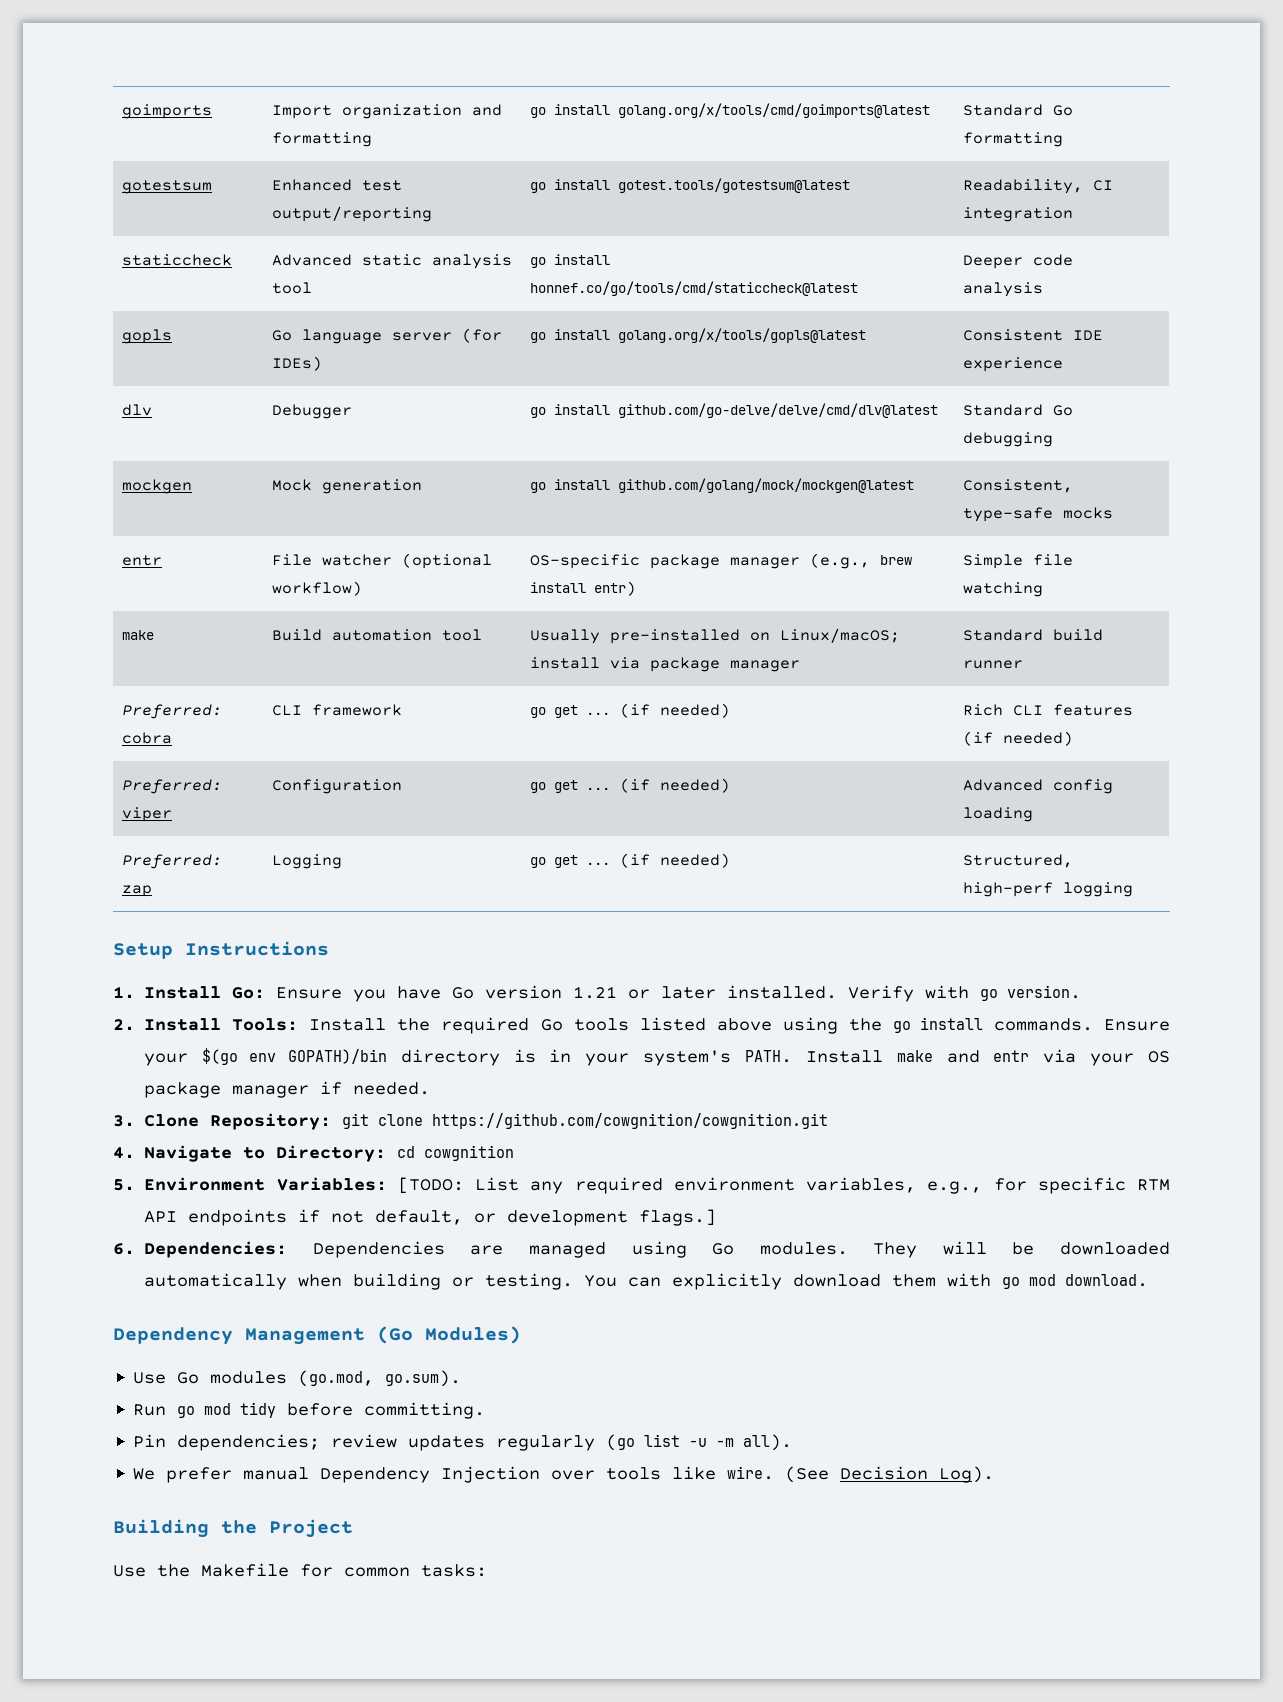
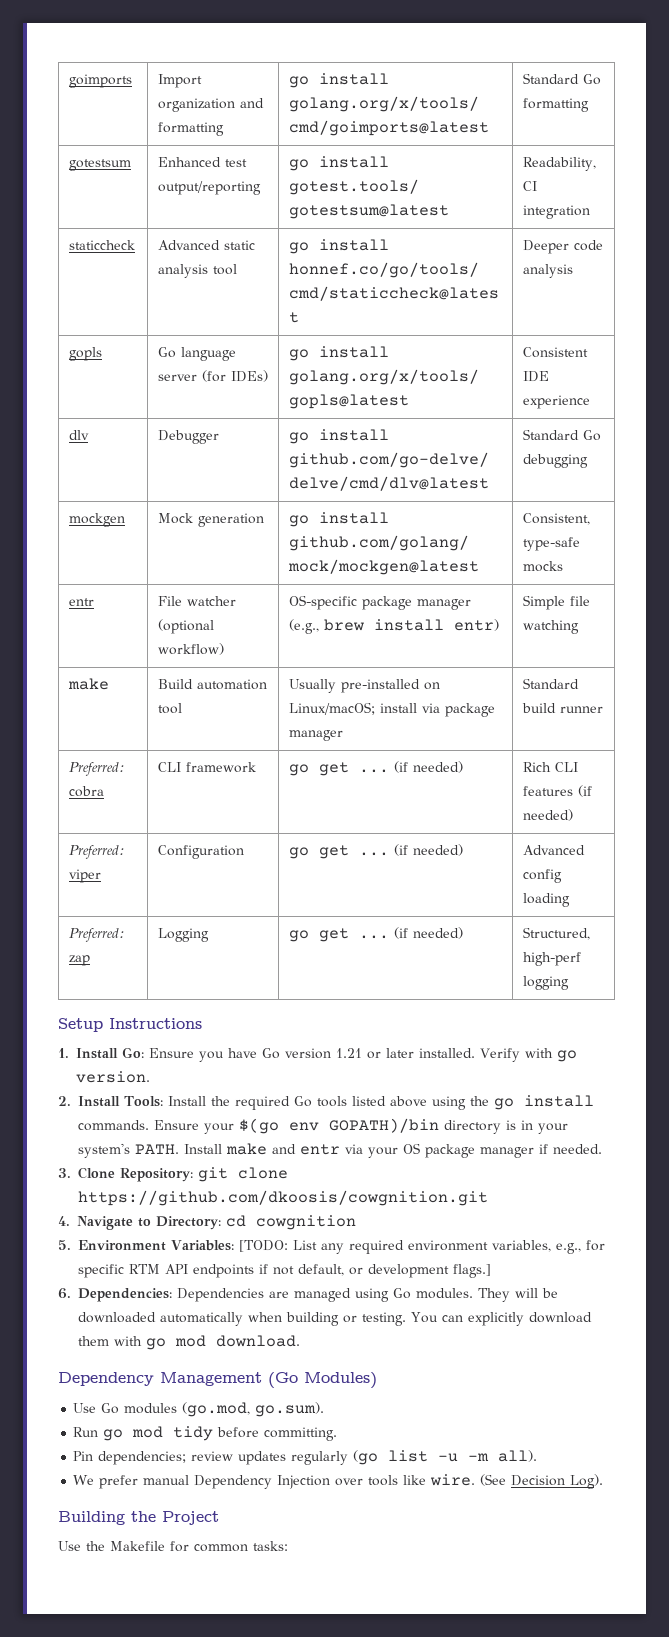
- 3. Clone Repository: git clone https://github.com/cowgnition/cowgnition.git
+ 3. Clone Repository: git clone https://github.com/dkoosis/cowgnition.git

